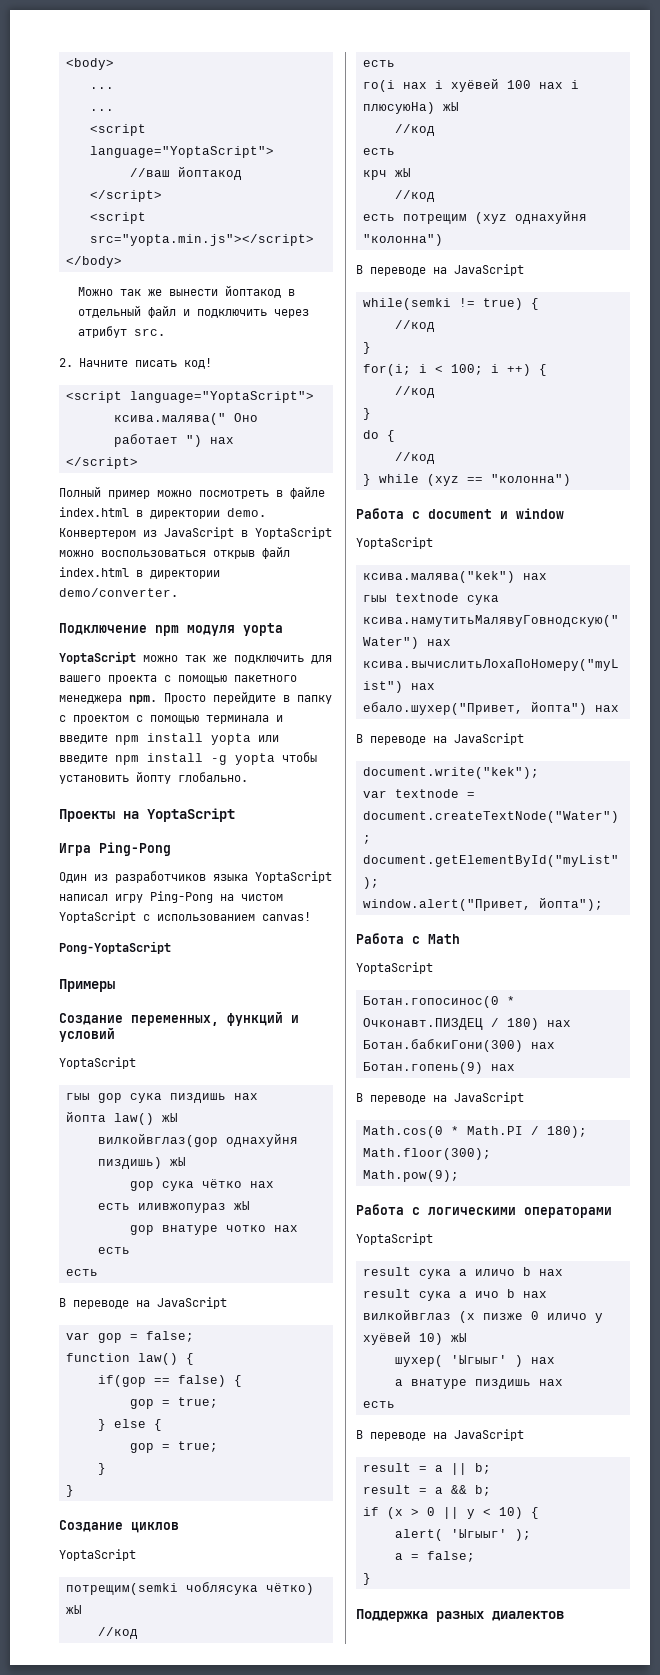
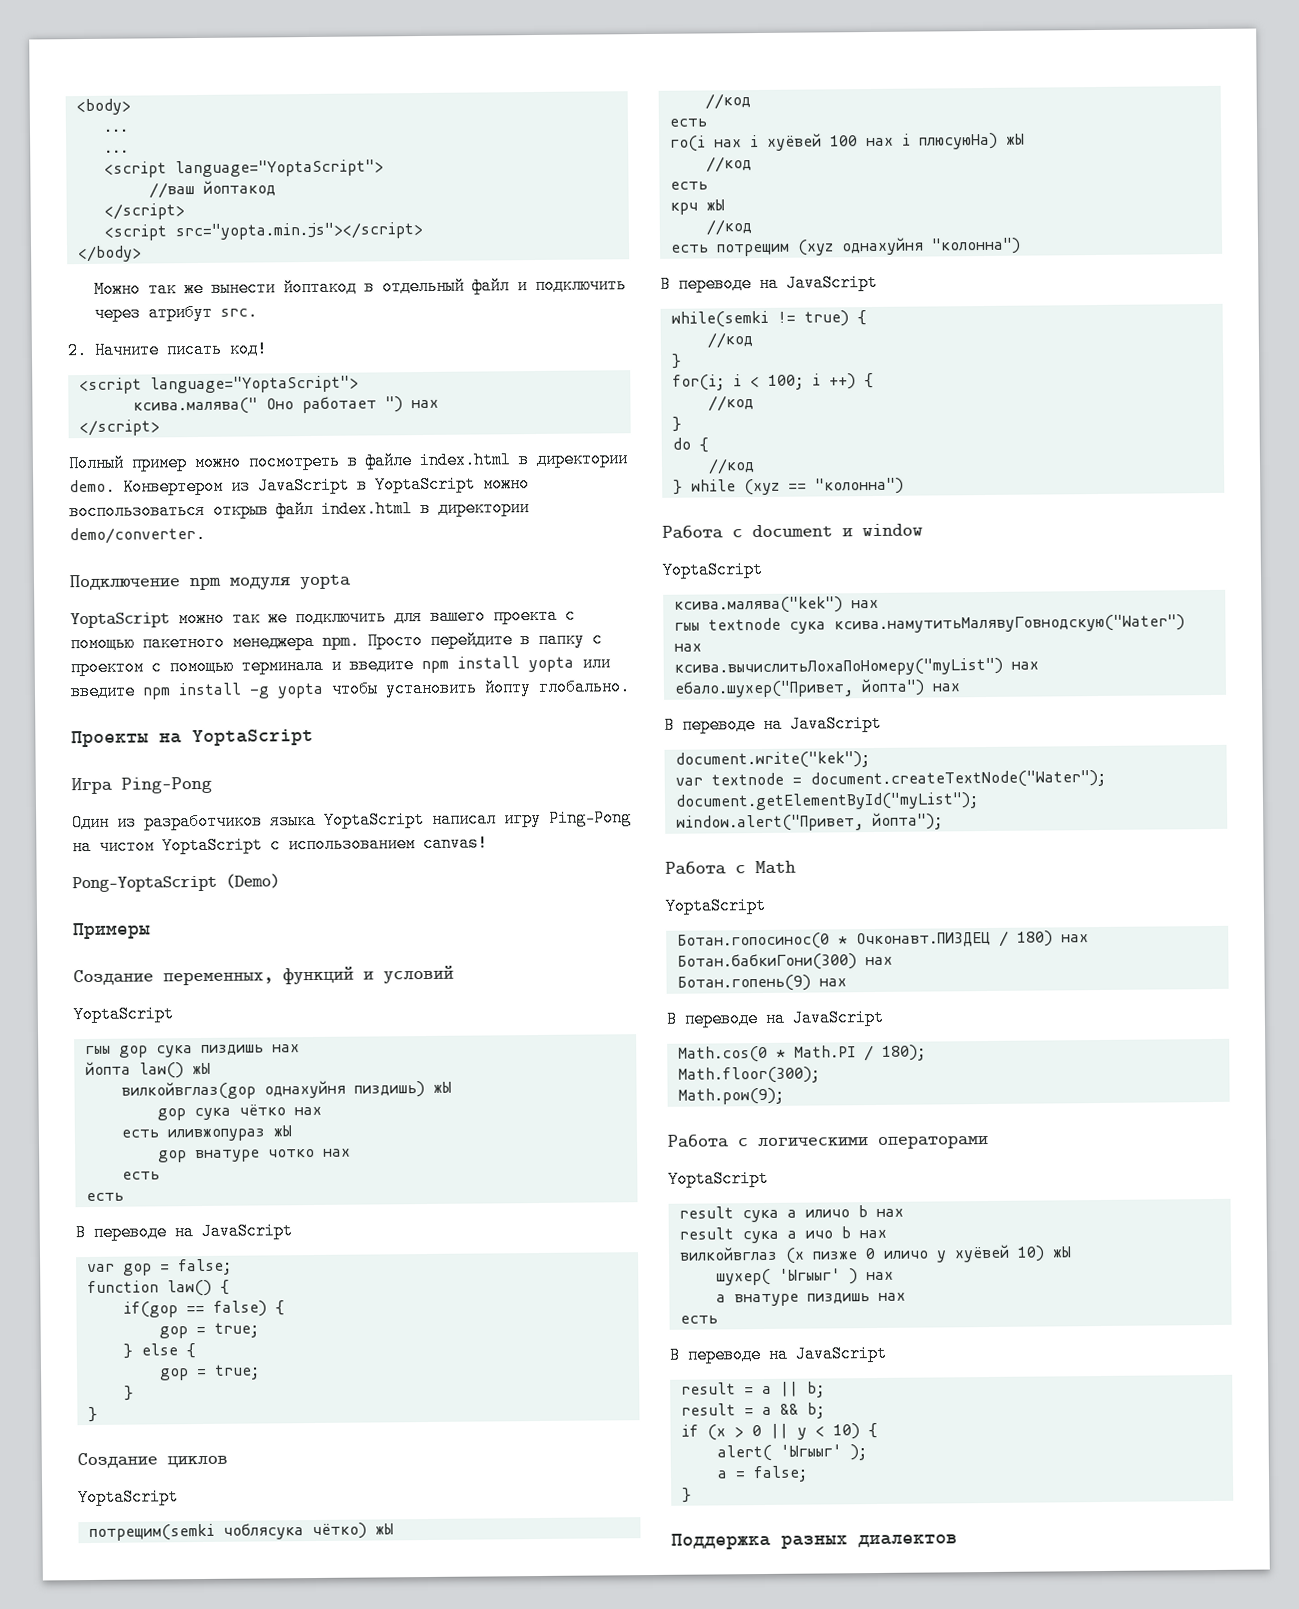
- Pong-YoptaScript
+ Pong-YoptaScript (Demo)

